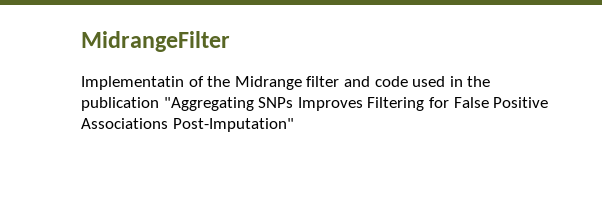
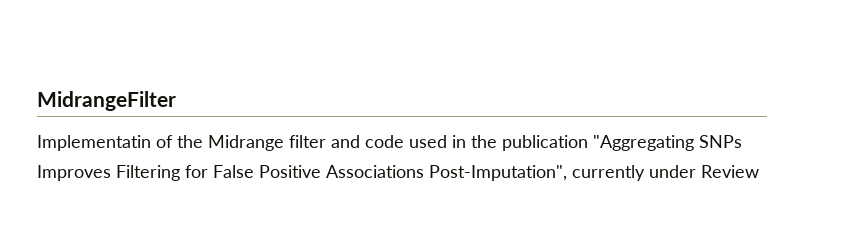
- Implementatin of the Midrange filter and code used in the publication "Aggregating SNPs Improves Filtering for False Positive Associations Post-Imputation"
+ Implementatin of the Midrange filter and code used in the publication "Aggregating SNPs Improves Filtering for False Positive Associations Post-Imputation", currently under Review

